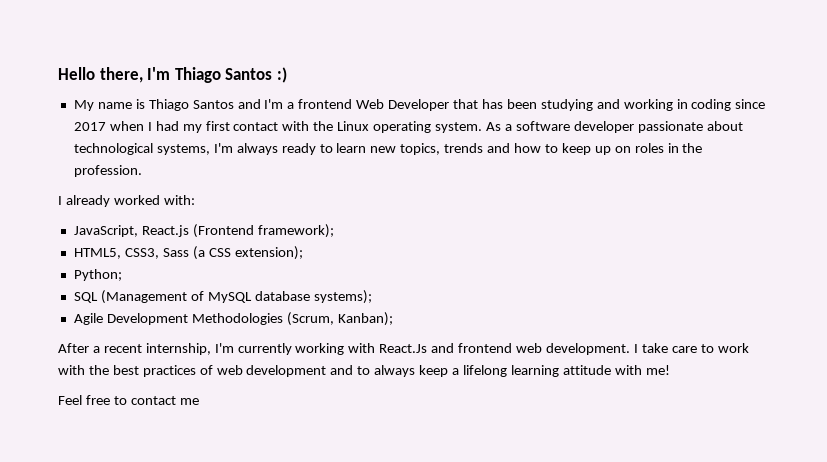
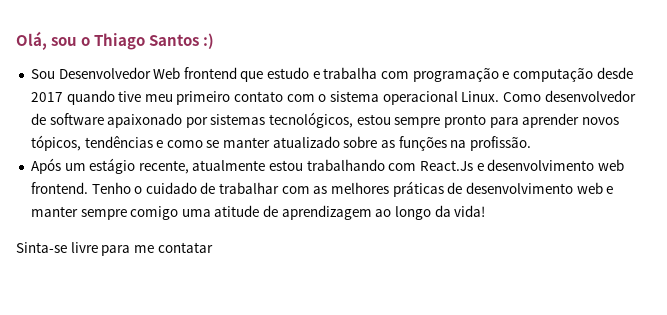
- Hello there, I'm Thiago Santos :)
+ Olá, sou o Thiago Santos :)
- My name is Thiago Santos and I'm a frontend Web Developer that has been studying and working in coding since 2017 when I had my first contact with the Linux operating system. As a software developer passionate about technological systems, I'm always ready to learn new topics, trends and how to keep up on roles in the profession.
- I already worked with:
- JavaScript, React.js (Frontend framework);
- HTML5, CSS3, Sass (a CSS extension);
- Python;
- SQL (Management of MySQL database systems);
- Agile Development Methodologies (Scrum, Kanban);
- After a recent internship, I'm currently working with React.Js and frontend web development. I take care to work with the best practices of web development and to always keep a lifelong learning attitude with me!
- Feel free to contact me
+ Sou Desenvolvedor Web frontend que estudo e trabalha com programação e computação desde 2017 quando tive meu primeiro contato com o sistema operacional Linux. Como desenvolvedor de software apaixonado por sistemas tecnológicos, estou sempre pronto para aprender novos tópicos, tendências e como se manter atualizado sobre as funções na profissão.
+ Após um estágio recente, atualmente estou trabalhando com React.Js e desenvolvimento web frontend. Tenho o cuidado de trabalhar com as melhores práticas de desenvolvimento web e manter sempre comigo uma atitude de aprendizagem ao longo da vida!
+ Sinta-se livre para me contatar

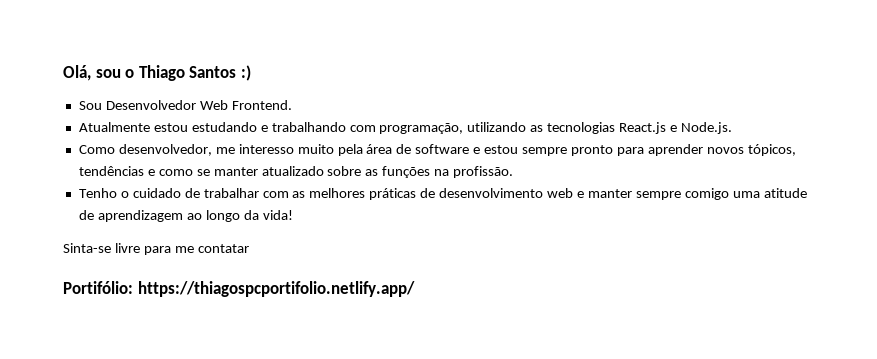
- Sou Desenvolvedor Web frontend que estudo e trabalha com programação e computação desde 2017 quando tive meu primeiro contato com o sistema operacional Linux. Como desenvolvedor de software apaixonado por sistemas tecnológicos, estou sempre pronto para aprender novos tópicos, tendências e como se manter atualizado sobre as funções na profissão.
+ Sou Desenvolvedor Web Frontend.
+ Atualmente estou estudando e trabalhando com programação, utilizando as tecnologias React.js e Node.js.
+ Como desenvolvedor, me interesso muito pela área de software e estou sempre pronto para aprender novos tópicos, tendências e como se manter atualizado sobre as funções na profissão.
- Após um estágio recente, atualmente estou trabalhando com React.Js e desenvolvimento web frontend.
+ Portifólio: https://thiagospcportifolio.netlify.app/

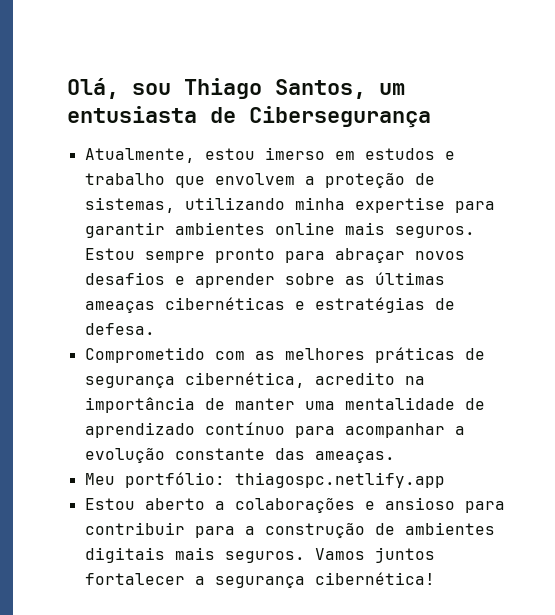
- Olá, sou o Thiago Santos :)
- Sou Desenvolvedor Web Frontend.
- Atualmente estou estudando e trabalhando com programação, utilizando as tecnologias React.js e Node.js.
- Como desenvolvedor, me interesso muito pela área de software e estou sempre pronto para aprender novos tópicos, tendências e como se manter atualizado sobre as funções na profissão.
- Tenho o cuidado de trabalhar com as melhores práticas de desenvolvimento web e manter sempre comigo uma atitude de aprendizagem ao longo da vida!
- Sinta-se livre para me contatar
- Portifólio: https://thiagospcportifolio.netlify.app/
+ Olá, sou Thiago Santos, um entusiasta de Cibersegurança
+ Atualmente, estou imerso em estudos e trabalho que envolvem a proteção de sistemas, utilizando minha expertise para garantir ambientes online mais seguros. Estou sempre pronto para abraçar novos desafios e aprender sobre as últimas ameaças cibernéticas e estratégias de defesa.
+ Comprometido com as melhores práticas de segurança cibernética, acredito na importância de manter uma mentalidade de aprendizado contínuo para acompanhar a evolução constante das ameaças.
+ Meu portfólio: thiagospc.netlify.app
+ Estou aberto a colaborações e ansioso para contribuir para a construção de ambientes digitais mais seguros. Vamos juntos fortalecer a segurança cibernética!

